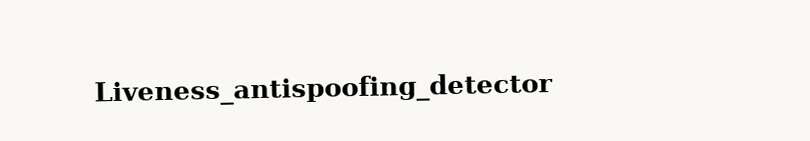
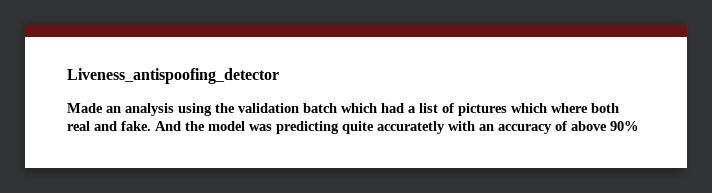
+ Made an analysis using the validation batch which had a list of pictures which where both real and fake. And the model was predicting quite accuratetly with an accuracy of above 90%

